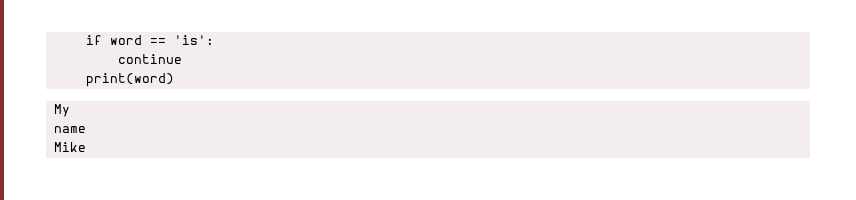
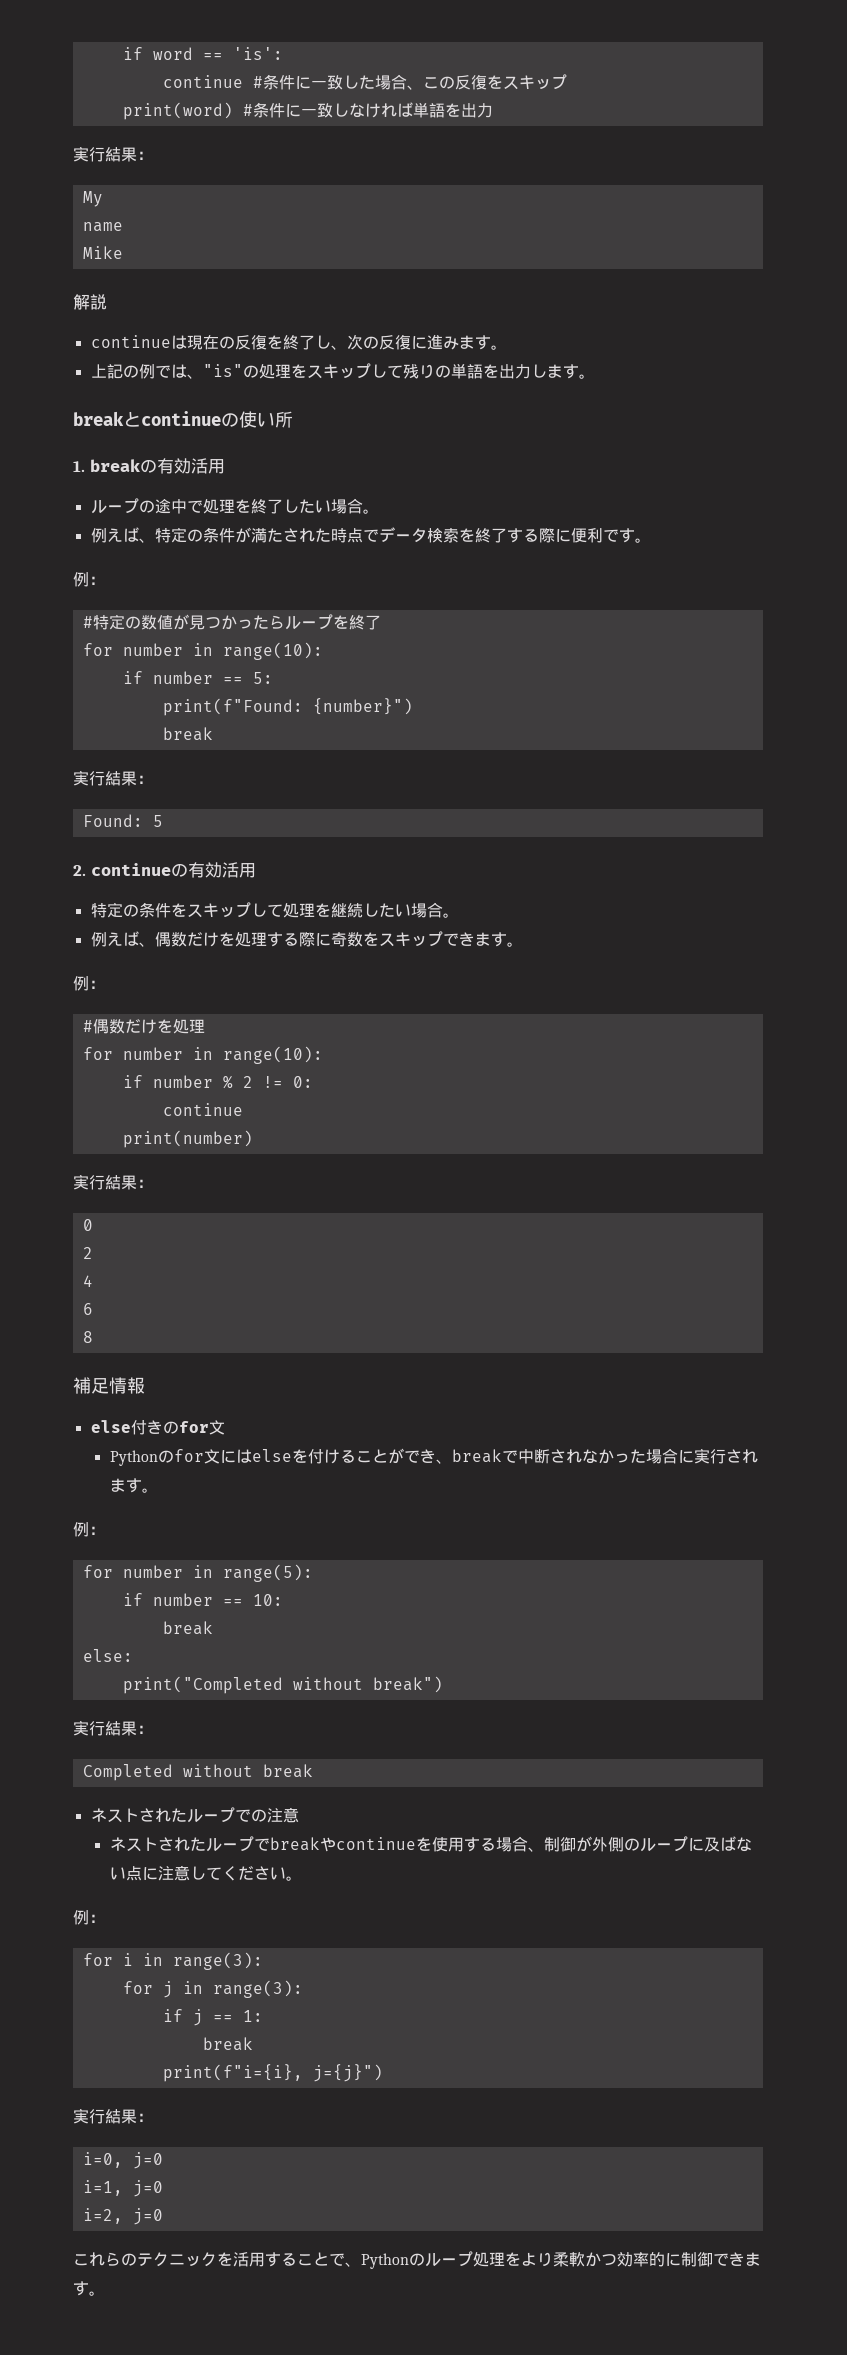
- continue
- print(word)
+ continue #条件に一致した場合、この反復をスキップ
+ print(word) #条件に一致しなければ単語を出力
+ 実行結果：
  My
  name
  Mike
+ 解説
+ continueは現在の反復を終了し、次の反復に進みます。
+ 上記の例では、"is"の処理をスキップして残りの単語を出力します。
+ breakとcontinueの使い所
+ 1. breakの有効活用
+ ループの途中で処理を終了したい場合。
+ 例えば、特定の条件が満たされた時点でデータ検索を終了する際に便利です。
+ 例：
+ #特定の数値が見つかったらループを終了
+ for number in range(10):
+ if number == 5:
+ print(f"Found: {number}")
+ break
+ 実行結果：
+ Found: 5
+ 2. continueの有効活用
+ 特定の条件をスキップして処理を継続したい場合。
+ 例えば、偶数だけを処理する際に奇数をスキップできます。
+ 例：
+ #偶数だけを処理
+ for number in range(10):
+ if number % 2 != 0:
+ continue
+ print(number)
+ 実行結果：
+ 0
+ 2
+ 4
+ 6
+ 8
+ 補足情報
+ else付きのfor文
+ Pythonのfor文にはelseを付けることができ、breakで中断されなかった場合に実行されます。
+ 例：
+ for number in range(5):
+ if number == 10:
+ break
+ else:
+ print("Completed without break")
+ 実行結果：
+ Completed without break
+ ネストされたループでの注意
+ ネストされたループでbreakやcontinueを使用する場合、制御が外側のループに及ばない点に注意してください。
+ 例：
+ for i in range(3):
+ for j in range(3):
+ if j == 1:
+ break
+ print(f"i={i}, j={j}")
+ 実行結果：
+ i=0, j=0
+ i=1, j=0
+ i=2, j=0
+ これらのテクニックを活用することで、Pythonのループ処理をより柔軟かつ効率的に制御できます。

